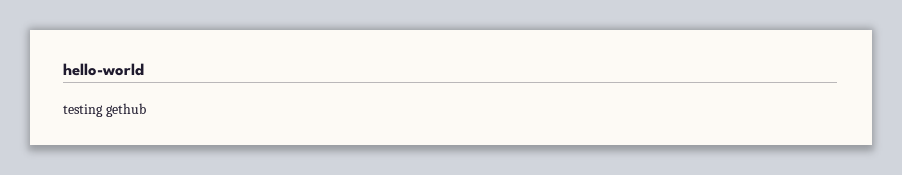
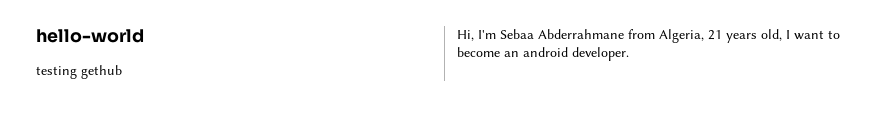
+ Hi, I'm Sebaa Abderrahmane from Algeria, 21 years old, I want to become an android developer.

